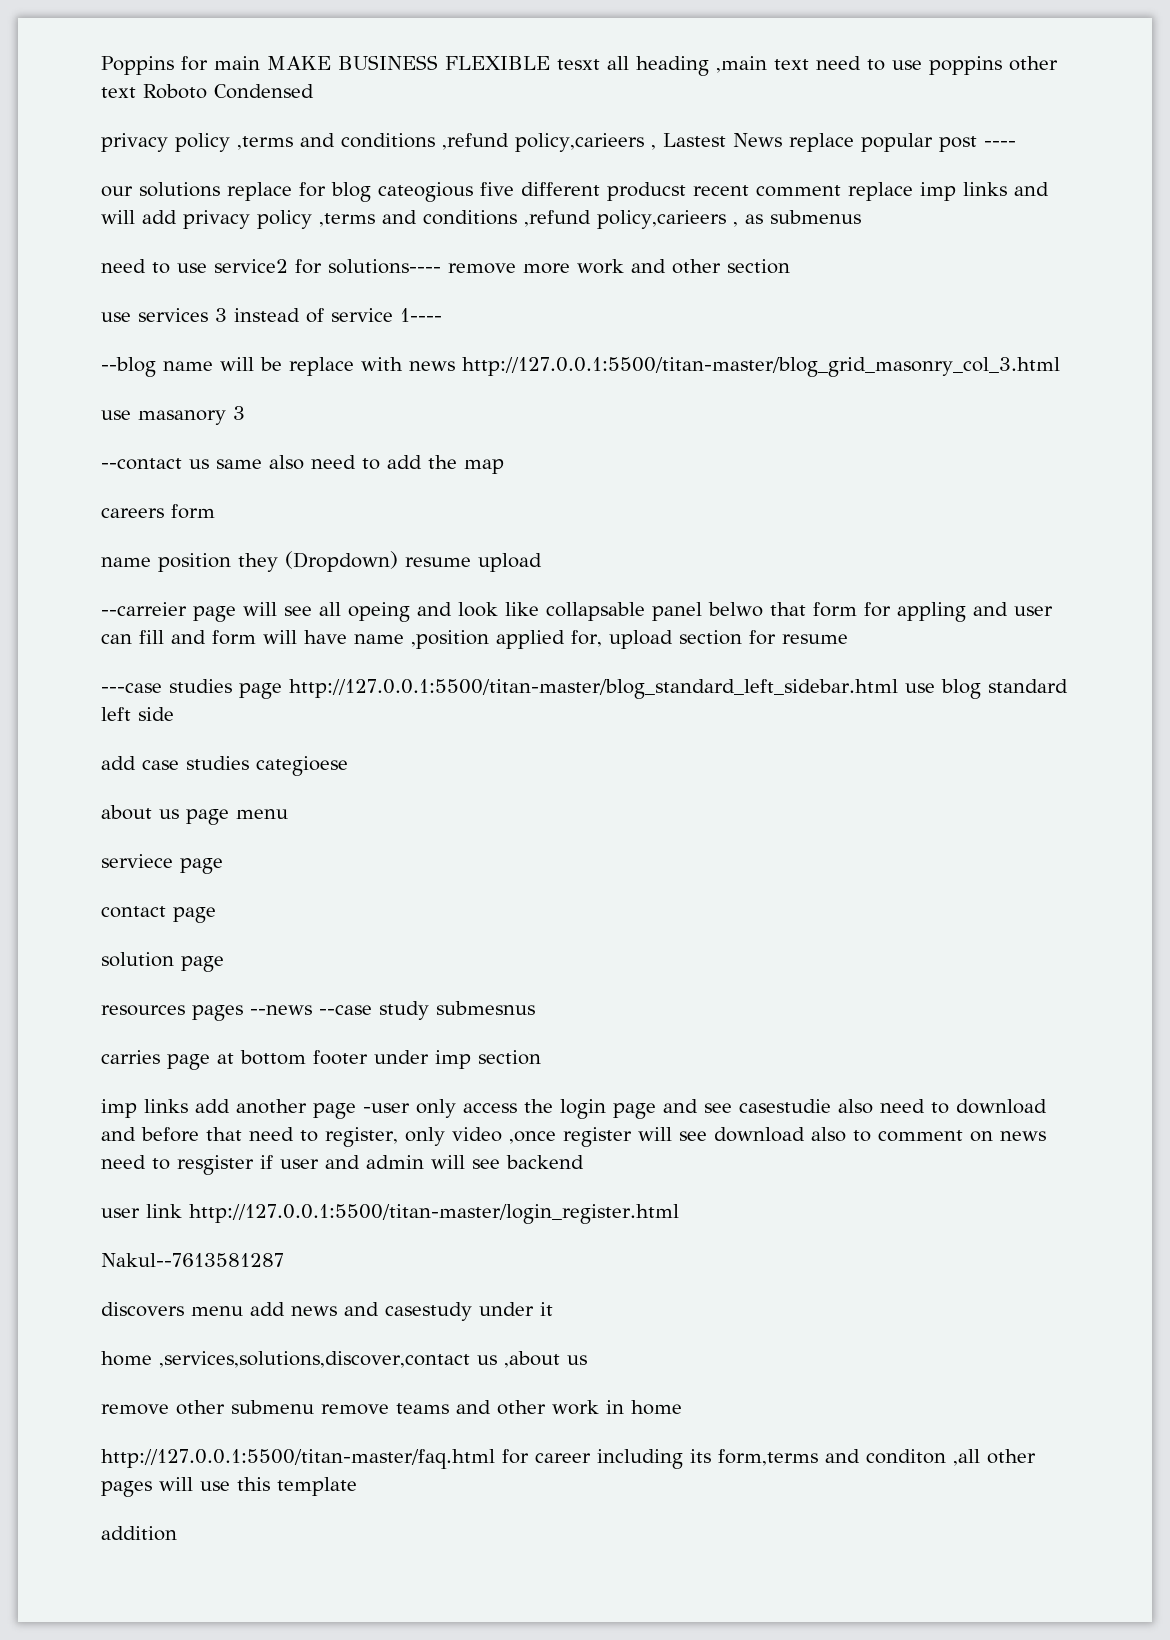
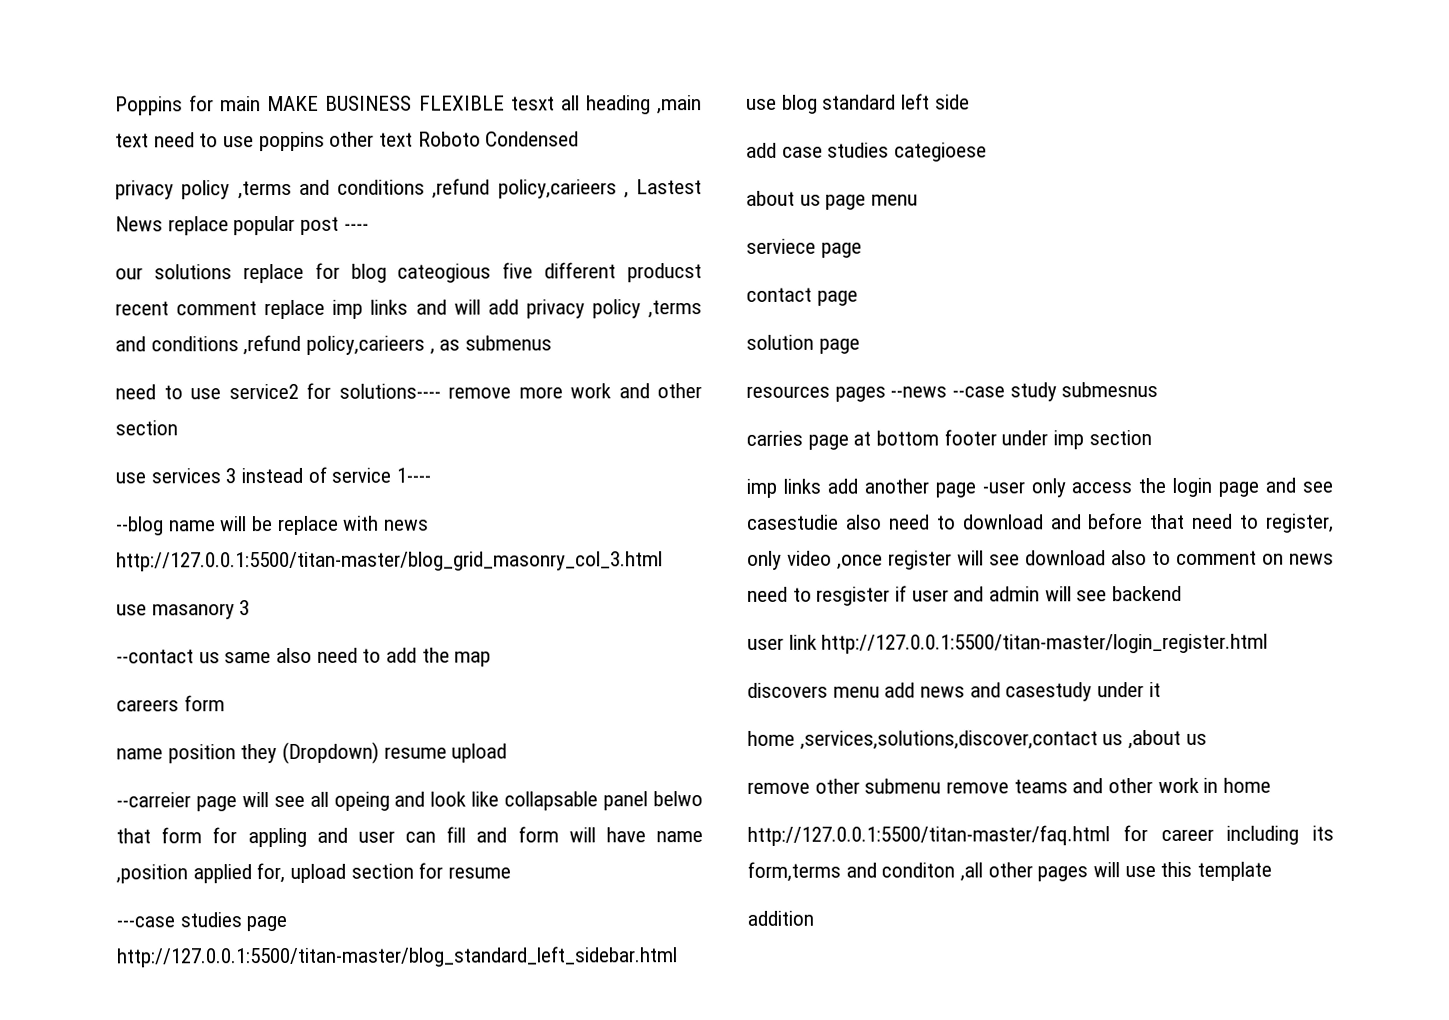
- Nakul--7613581287

